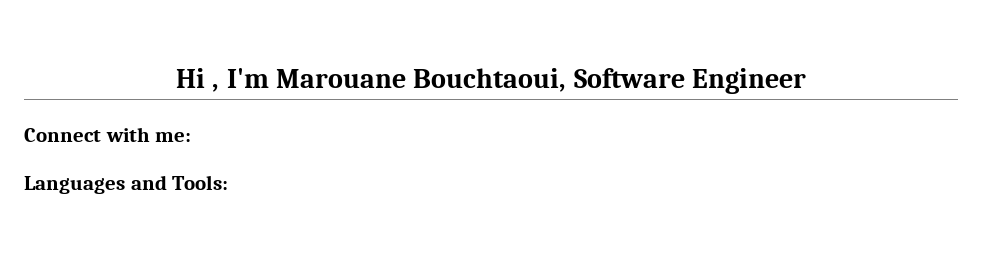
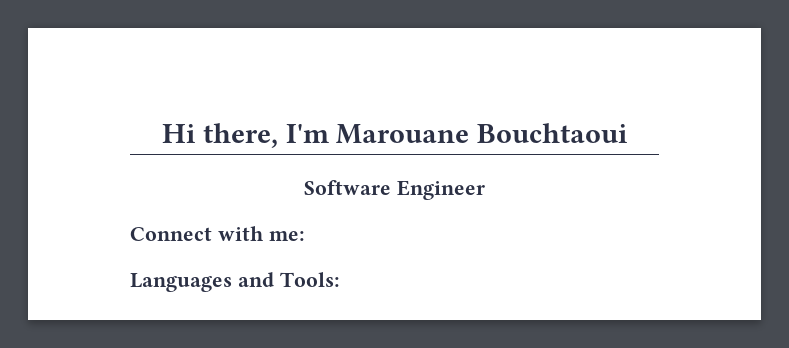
- Hi , I'm Marouane Bouchtaoui, Software Engineer
+ Hi there, I'm Marouane Bouchtaoui
+ Software Engineer

